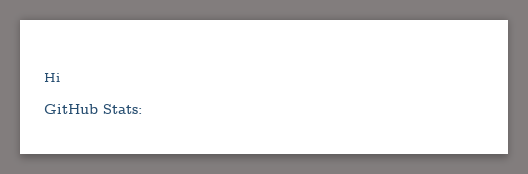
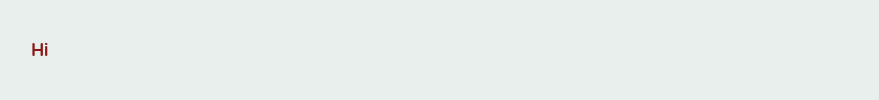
- GitHub Stats:

